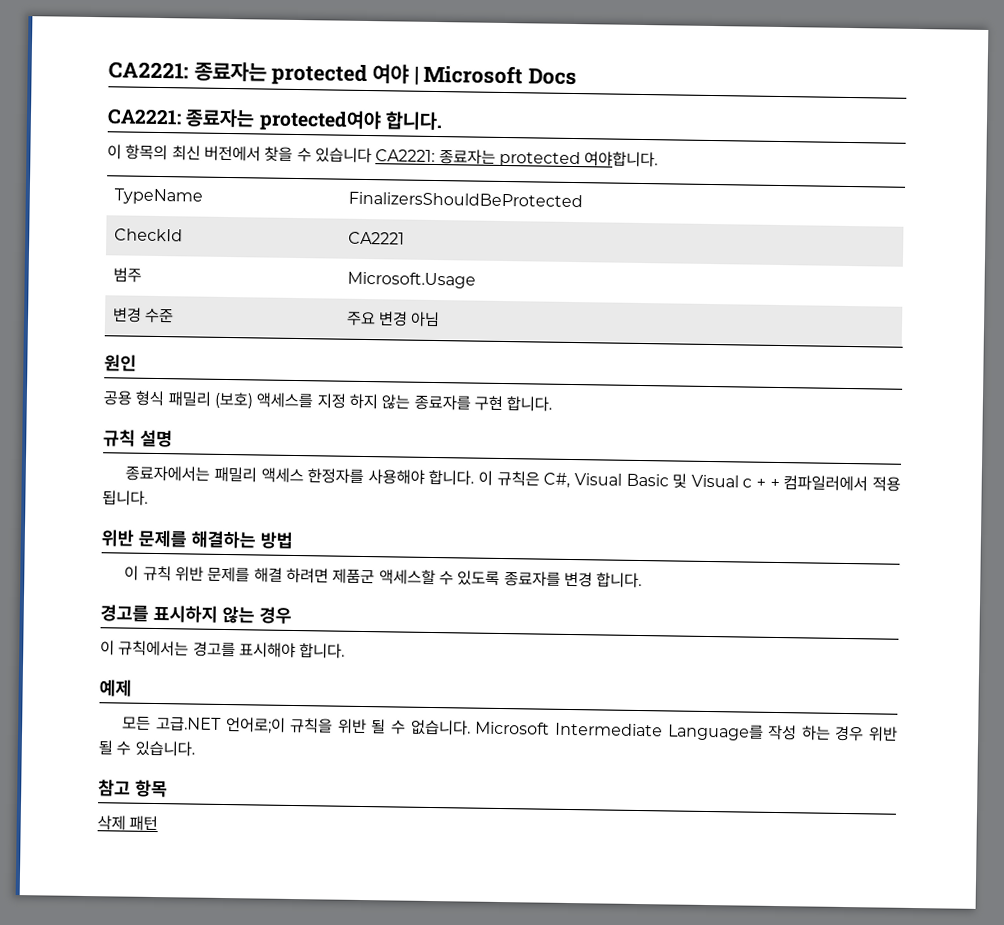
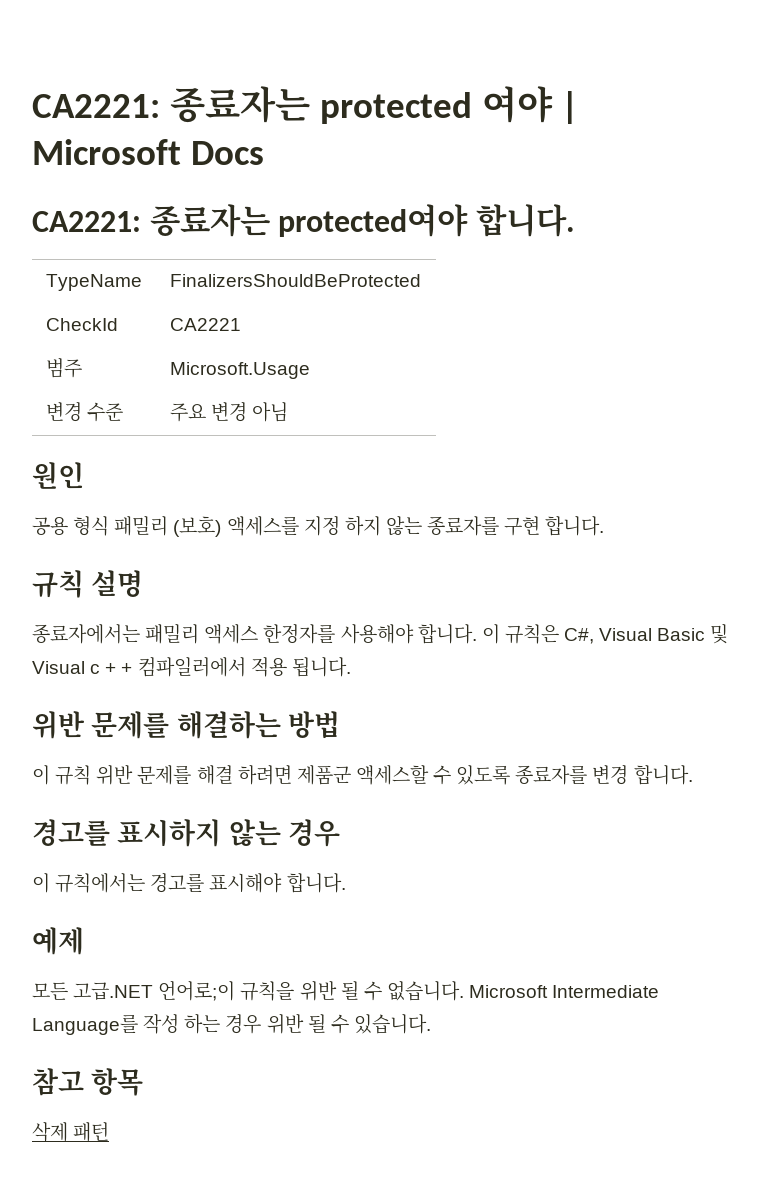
- 이 항목의 최신 버전에서 찾을 수 있습니다 CA2221: 종료자는 protected 여야합니다.

